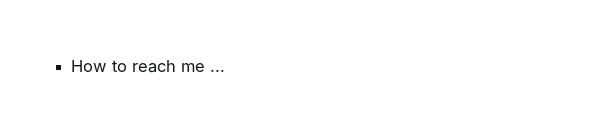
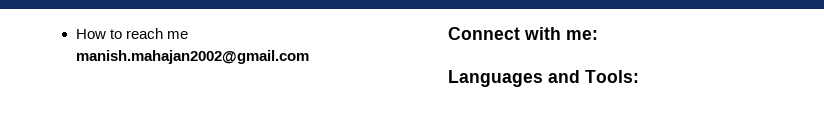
- How to reach me ...
+ How to reach me manish.mahajan2002@gmail.com
+ Connect with me:
+ Languages and Tools:

